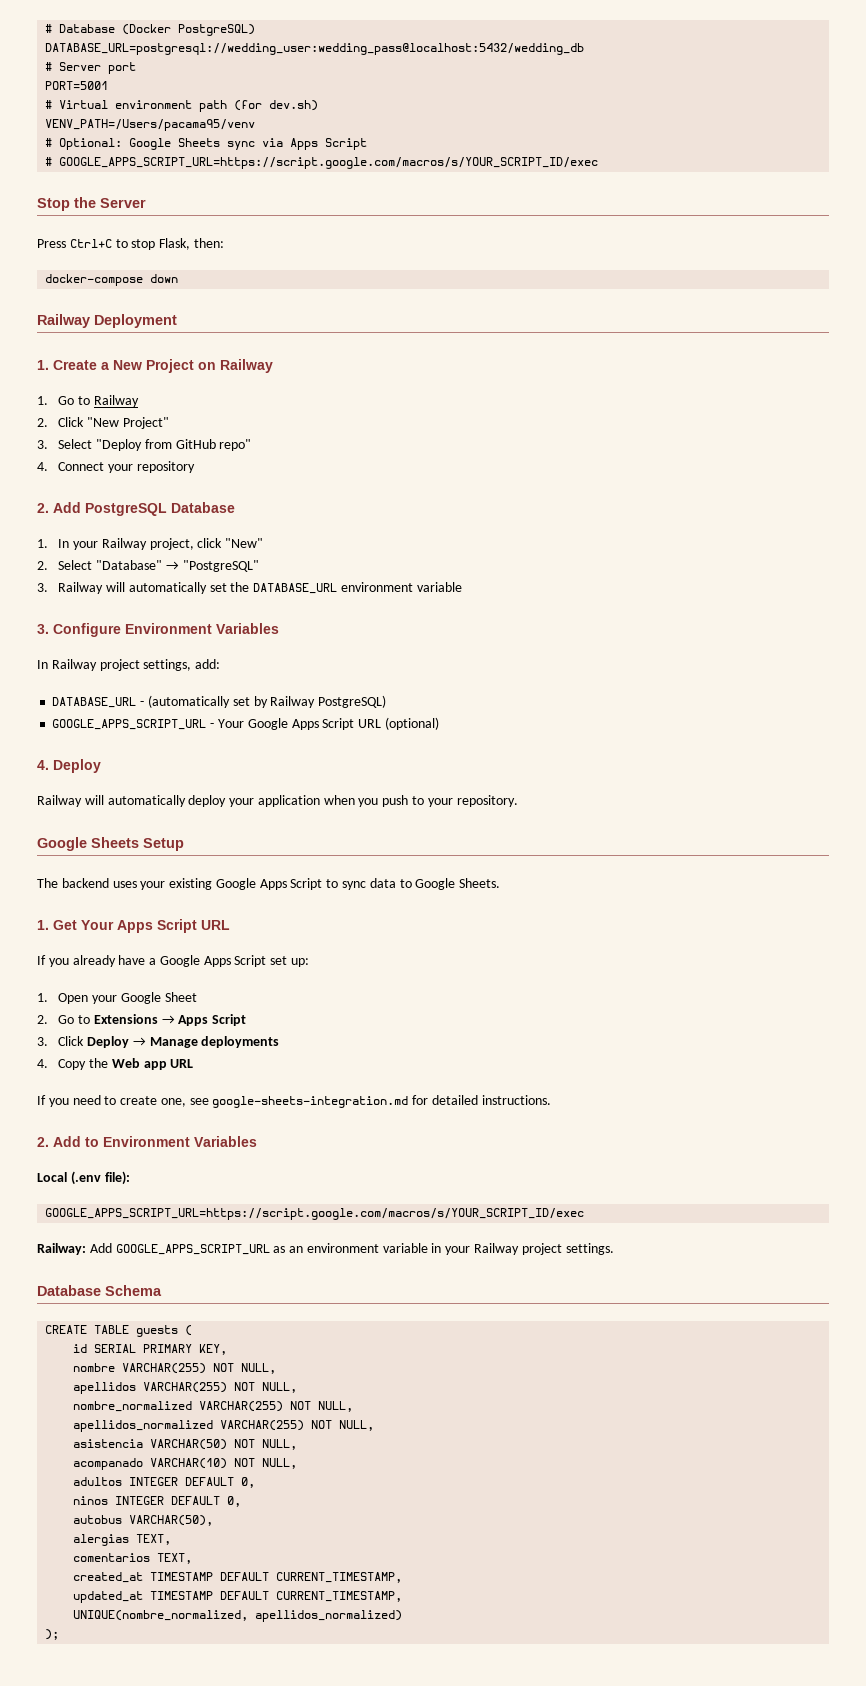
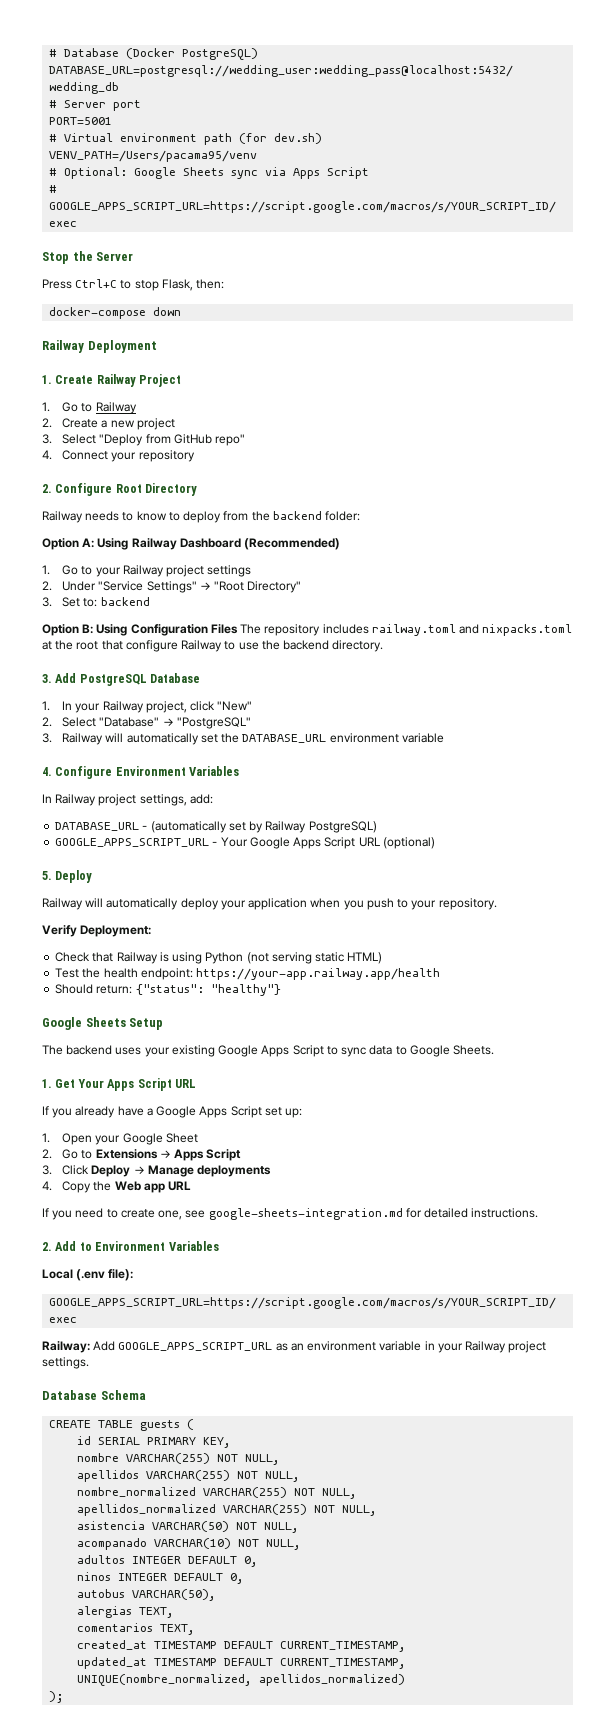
- 1. Create a New Project on Railway
+ 1. Create Railway Project
- 2. Click "New Project"
+ 2. Create a new project
- 2. Add PostgreSQL Database
+ 2. Configure Root Directory
+ Railway needs to know to deploy from the backend folder:
+ Option A: Using Railway Dashboard (Recommended)
+ 1. Go to your Railway project settings
+ 2. Under "Service Settings" → "Root Directory"
+ 3. Set to: backend
+ Option B: Using Configuration Files The repository includes railway.toml and nixpacks.toml at the root that configure Railway to use the backend directory.
+ 3. Add PostgreSQL Database
- 3. Configure Environment Variables
+ 4. Configure Environment Variables
- 4. Deploy
+ 5. Deploy
+ Verify Deployment:
+ Check that Railway is using Python (not serving static HTML)
+ Test the health endpoint: https://your-app.railway.app/health
+ Should return: {"status": "healthy"}

